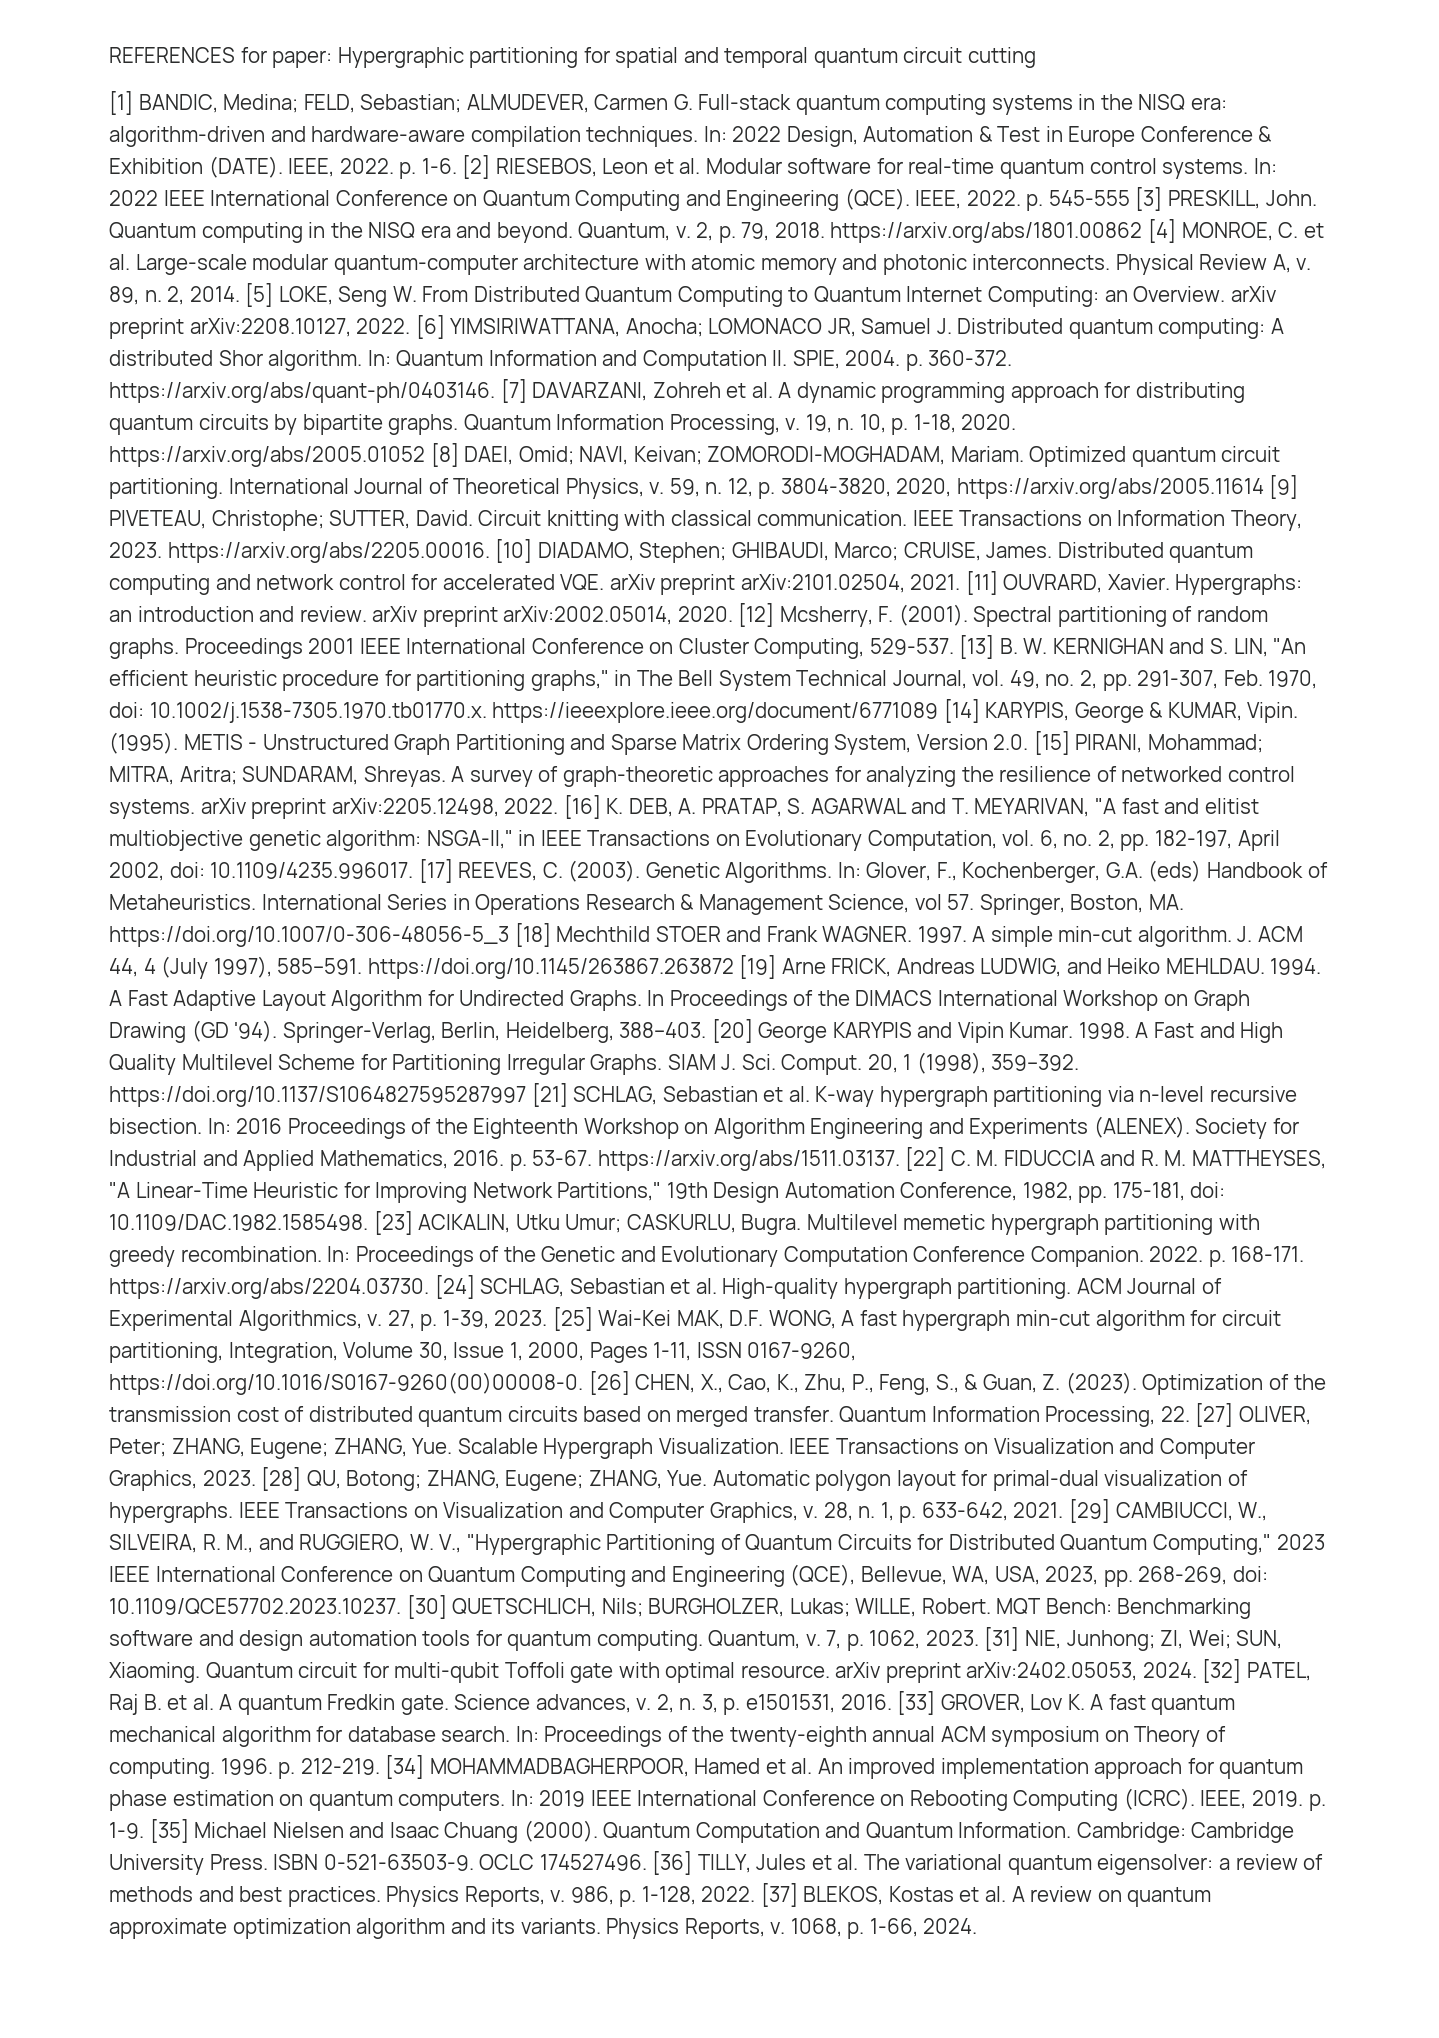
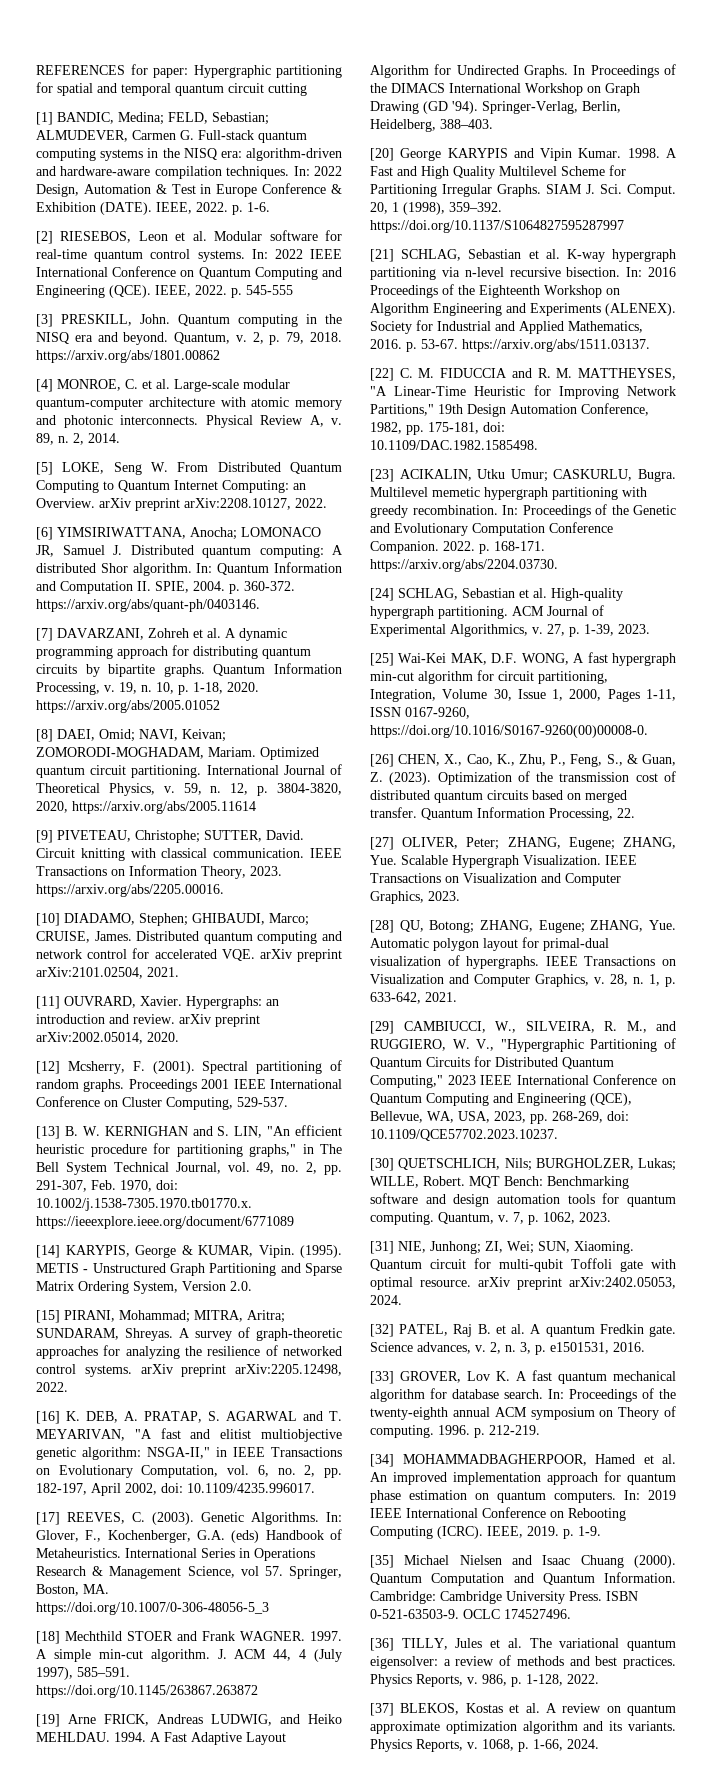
- IEEE, 2022. p. 1-6. [2] RIESEBOS, Leon et al. Modular software for real-time quantum control systems.
+ IEEE, 2022. p. 1-6.
+ [2] RIESEBOS, Leon et al. Modular software for real-time quantum control systems.
- IEEE, 2022. p. 545-555 [3] PRESKILL, John.
+ IEEE, 2022. p. 545-555
+ [3] PRESKILL, John.
- 2, p. 79, 2018. https://arxiv.org/abs/1801.00862 [4] MONROE, C. et al. Large-scale modular quantum-computer architecture with atomic memory and photonic interconnects.
+ 2, p. 79, 2018. https://arxiv.org/abs/1801.00862
+ [4] MONROE, C. et al. Large-scale modular quantum-computer architecture with atomic memory and photonic interconnects.
- 2, 2014. [5] LOKE, Seng W. From Distributed Quantum Computing to Quantum Internet Computing: an Overview. arXiv preprint arXiv:2208.10127, 2022. [6] YIMSIRIWATTANA, Anocha; LOMONACO JR, Samuel J. Distributed quantum computing: A distributed Shor algorithm.
+ 2, 2014.
+ [5] LOKE, Seng W. From Distributed Quantum Computing to Quantum Internet Computing: an Overview. arXiv preprint arXiv:2208.10127, 2022.
+ [6] YIMSIRIWATTANA, Anocha; LOMONACO JR, Samuel J. Distributed quantum computing: A distributed Shor algorithm.
- In: Quantum Information and Computation II. SPIE, 2004. p. 360-372. https://arxiv.org/abs/quant-ph/0403146. [7] DAVARZANI, Zohreh et al. A dynamic programming approach for distributing quantum circuits by bipartite graphs.
+ In: Quantum Information and Computation II. SPIE, 2004. p. 360-372. https://arxiv.org/abs/quant-ph/0403146.
+ [7] DAVARZANI, Zohreh et al. A dynamic programming approach for distributing quantum circuits by bipartite graphs.
- 10, p. 1-18, 2020. https://arxiv.org/abs/2005.01052 [8] DAEI, Omid; NAVI, Keivan; ZOMORODI-MOGHADAM, Mariam.
+ 10, p. 1-18, 2020. https://arxiv.org/abs/2005.01052
+ [8] DAEI, Omid; NAVI, Keivan; ZOMORODI-MOGHADAM, Mariam.
- 12, p. 3804-3820, 2020, https://arxiv.org/abs/2005.11614 [9] PIVETEAU, Christophe; SUTTER, David.
+ 12, p. 3804-3820, 2020, https://arxiv.org/abs/2005.11614
+ [9] PIVETEAU, Christophe; SUTTER, David.
- IEEE Transactions on Information Theory, 2023. https://arxiv.org/abs/2205.00016. [10] DIADAMO, Stephen; GHIBAUDI, Marco; CRUISE, James.
+ IEEE Transactions on Information Theory, 2023. https://arxiv.org/abs/2205.00016.
+ [10] DIADAMO, Stephen; GHIBAUDI, Marco; CRUISE, James.
- Distributed quantum computing and network control for accelerated VQE. arXiv preprint arXiv:2101.02504, 2021. [11] OUVRARD, Xavier.
+ Distributed quantum computing and network control for accelerated VQE. arXiv preprint arXiv:2101.02504, 2021.
+ [11] OUVRARD, Xavier.
- Hypergraphs: an introduction and review. arXiv preprint arXiv:2002.05014, 2020. [12] Mcsherry, F. (2001).
+ Hypergraphs: an introduction and review. arXiv preprint arXiv:2002.05014, 2020.
+ [12] Mcsherry, F. (2001).
- Proceedings 2001 IEEE International Conference on Cluster Computing, 529-537. [13] B. W. KERNIGHAN and S. LIN, "An efficient heuristic procedure for partitioning graphs," in The Bell System Technical Journal, vol. 49, no. 2, pp. 291-307, Feb. 1970, doi: 10.1002/j.1538-7305.1970.tb01770.x. https://ieeexplore.ieee.org/document/6771089 [14] KARYPIS, George & KUMAR, Vipin.
+ Proceedings 2001 IEEE International Conference on Cluster Computing, 529-537.
+ [13] B. W. KERNIGHAN and S. LIN, "An efficient heuristic procedure for partitioning graphs," in The Bell System Technical Journal, vol. 49, no. 2, pp. 291-307, Feb. 1970, doi: 10.1002/j.1538-7305.1970.tb01770.x. https://ieeexplore.ieee.org/document/6771089
+ [14] KARYPIS, George & KUMAR, Vipin.
- METIS - Unstructured Graph Partitioning and Sparse Matrix Ordering System, Version 2.0. [15] PIRANI, Mohammad; MITRA, Aritra; SUNDARAM, Shreyas.
+ METIS - Unstructured Graph Partitioning and Sparse Matrix Ordering System, Version 2.0.
+ [15] PIRANI, Mohammad; MITRA, Aritra; SUNDARAM, Shreyas.
- A survey of graph-theoretic approaches for analyzing the resilience of networked control systems. arXiv preprint arXiv:2205.12498, 2022. [16] K. DEB, A. PRATAP, S. AGARWAL and T. MEYARIVAN, "A fast and elitist multiobjective genetic algorithm: NSGA-II," in IEEE Transactions on Evolutionary Computation, vol. 6, no. 2, pp. 182-197, April 2002, doi: 10.1109/4235.996017. [17] REEVES, C. (2003).
+ A survey of graph-theoretic approaches for analyzing the resilience of networked control systems. arXiv preprint arXiv:2205.12498, 2022.
+ [16] K. DEB, A. PRATAP, S. AGARWAL and T. MEYARIVAN, "A fast and elitist multiobjective genetic algorithm: NSGA-II," in IEEE Transactions on Evolutionary Computation, vol. 6, no. 2, pp. 182-197, April 2002, doi: 10.1109/4235.996017.
+ [17] REEVES, C. (2003).
- International Series in Operations Research & Management Science, vol 57. Springer, Boston, MA. https://doi.org/10.1007/0-306-48056-5_3 [18] Mechthild STOER and Frank WAGNER.
+ International Series in Operations Research & Management Science, vol 57. Springer, Boston, MA. https://doi.org/10.1007/0-306-48056-5_3
+ [18] Mechthild STOER and Frank WAGNER.
- J. ACM 44, 4 (July 1997), 585–591. https://doi.org/10.1145/263867.263872 [19] Arne FRICK, Andreas LUDWIG, and Heiko MEHLDAU.
+ J. ACM 44, 4 (July 1997), 585–591. https://doi.org/10.1145/263867.263872
+ [19] Arne FRICK, Andreas LUDWIG, and Heiko MEHLDAU.
- Springer-Verlag, Berlin, Heidelberg, 388–403. [20] George KARYPIS and Vipin Kumar.
+ Springer-Verlag, Berlin, Heidelberg, 388–403.
+ [20] George KARYPIS and Vipin Kumar.
- 20, 1 (1998), 359–392. https://doi.org/10.1137/S1064827595287997 [21] SCHLAG, Sebastian et al. K-way hypergraph partitioning via n-level recursive bisection.
+ 20, 1 (1998), 359–392. https://doi.org/10.1137/S1064827595287997
+ [21] SCHLAG, Sebastian et al. K-way hypergraph partitioning via n-level recursive bisection.
- Society for Industrial and Applied Mathematics, 2016. p. 53-67. https://arxiv.org/abs/1511.03137. [22] C. M. FIDUCCIA and R. M. MATTHEYSES, "A Linear-Time Heuristic for Improving Network Partitions," 19th Design Automation Conference, 1982, pp. 175-181, doi: 10.1109/DAC.1982.1585498. [23] ACIKALIN, Utku Umur; CASKURLU, Bugra.
+ Society for Industrial and Applied Mathematics, 2016. p. 53-67. https://arxiv.org/abs/1511.03137.
+ [22] C. M. FIDUCCIA and R. M. MATTHEYSES, "A Linear-Time Heuristic for Improving Network Partitions," 19th Design Automation Conference, 1982, pp. 175-181, doi: 10.1109/DAC.1982.1585498.
+ [23] ACIKALIN, Utku Umur; CASKURLU, Bugra.
- 2022. p. 168-171. https://arxiv.org/abs/2204.03730. [24] SCHLAG, Sebastian et al. High-quality hypergraph partitioning.
+ 2022. p. 168-171. https://arxiv.org/abs/2204.03730.
+ [24] SCHLAG, Sebastian et al. High-quality hypergraph partitioning.
- 27, p. 1-39, 2023. [25] Wai-Kei MAK, D.F. WONG, A fast hypergraph min-cut algorithm for circuit partitioning, Integration, Volume 30, Issue 1, 2000, Pages 1-11, ISSN 0167-9260, https://doi.org/10.1016/S0167-9260(00)00008-0. [26] CHEN, X., Cao, K., Zhu, P., Feng, S., & Guan, Z. (2023).
+ 27, p. 1-39, 2023.
+ [25] Wai-Kei MAK, D.F. WONG, A fast hypergraph min-cut algorithm for circuit partitioning, Integration, Volume 30, Issue 1, 2000, Pages 1-11, ISSN 0167-9260, https://doi.org/10.1016/S0167-9260(00)00008-0.
+ [26] CHEN, X., Cao, K., Zhu, P., Feng, S., & Guan, Z. (2023).
- Quantum Information Processing, 22. [27] OLIVER, Peter; ZHANG, Eugene; ZHANG, Yue. Scalable Hypergraph Visualization.
+ Quantum Information Processing, 22.
+ [27] OLIVER, Peter; ZHANG, Eugene; ZHANG, Yue. Scalable Hypergraph Visualization.
- IEEE Transactions on Visualization and Computer Graphics, 2023. [28] QU, Botong; ZHANG, Eugene; ZHANG, Yue. Automatic polygon layout for primal-dual visualization of hypergraphs.
+ IEEE Transactions on Visualization and Computer Graphics, 2023.
+ [28] QU, Botong; ZHANG, Eugene; ZHANG, Yue. Automatic polygon layout for primal-dual visualization of hypergraphs.
- 1, p. 633-642, 2021. [29] CAMBIUCCI, W., SILVEIRA, R. M., and RUGGIERO, W. V., "Hypergraphic Partitioning of Quantum Circuits for Distributed Quantum Computing," 2023 IEEE International Conference on Quantum Computing and Engineering (QCE), Bellevue, WA, USA, 2023, pp. 268-269, doi: 10.1109/QCE57702.2023.10237. [30] QUETSCHLICH, Nils; BURGHOLZER, Lukas; WILLE, Robert.
+ 1, p. 633-642, 2021.
+ [29] CAMBIUCCI, W., SILVEIRA, R. M., and RUGGIERO, W. V., "Hypergraphic Partitioning of Quantum Circuits for Distributed Quantum Computing," 2023 IEEE International Conference on Quantum Computing and Engineering (QCE), Bellevue, WA, USA, 2023, pp. 268-269, doi: 10.1109/QCE57702.2023.10237.
+ [30] QUETSCHLICH, Nils; BURGHOLZER, Lukas; WILLE, Robert.
- 7, p. 1062, 2023. [31] NIE, Junhong; ZI, Wei; SUN, Xiaoming.
+ 7, p. 1062, 2023.
+ [31] NIE, Junhong; ZI, Wei; SUN, Xiaoming.
- Quantum circuit for multi-qubit Toffoli gate with optimal resource. arXiv preprint arXiv:2402.05053, 2024. [32] PATEL, Raj B. et al. A quantum Fredkin gate.
+ Quantum circuit for multi-qubit Toffoli gate with optimal resource. arXiv preprint arXiv:2402.05053, 2024.
+ [32] PATEL, Raj B. et al. A quantum Fredkin gate.
- 3, p. e1501531, 2016. [33] GROVER, Lov K. A fast quantum mechanical algorithm for database search.
+ 3, p. e1501531, 2016.
+ [33] GROVER, Lov K. A fast quantum mechanical algorithm for database search.
- 1996. p. 212-219. [34] MOHAMMADBAGHERPOOR, Hamed et al. An improved implementation approach for quantum phase estimation on quantum computers.
+ 1996. p. 212-219.
+ [34] MOHAMMADBAGHERPOOR, Hamed et al. An improved implementation approach for quantum phase estimation on quantum computers.
- IEEE, 2019. p. 1-9. [35] Michael Nielsen and Isaac Chuang (2000).
+ IEEE, 2019. p. 1-9.
+ [35] Michael Nielsen and Isaac Chuang (2000).
- OCLC 174527496. [36] TILLY, Jules et al. The variational quantum eigensolver: a review of methods and best practices.
+ OCLC 174527496.
+ [36] TILLY, Jules et al. The variational quantum eigensolver: a review of methods and best practices.
- 986, p. 1-128, 2022. [37] BLEKOS, Kostas et al. A review on quantum approximate optimization algorithm and its variants.
+ 986, p. 1-128, 2022.
+ [37] BLEKOS, Kostas et al. A review on quantum approximate optimization algorithm and its variants.

